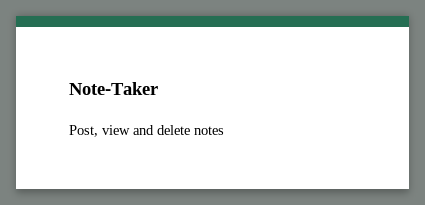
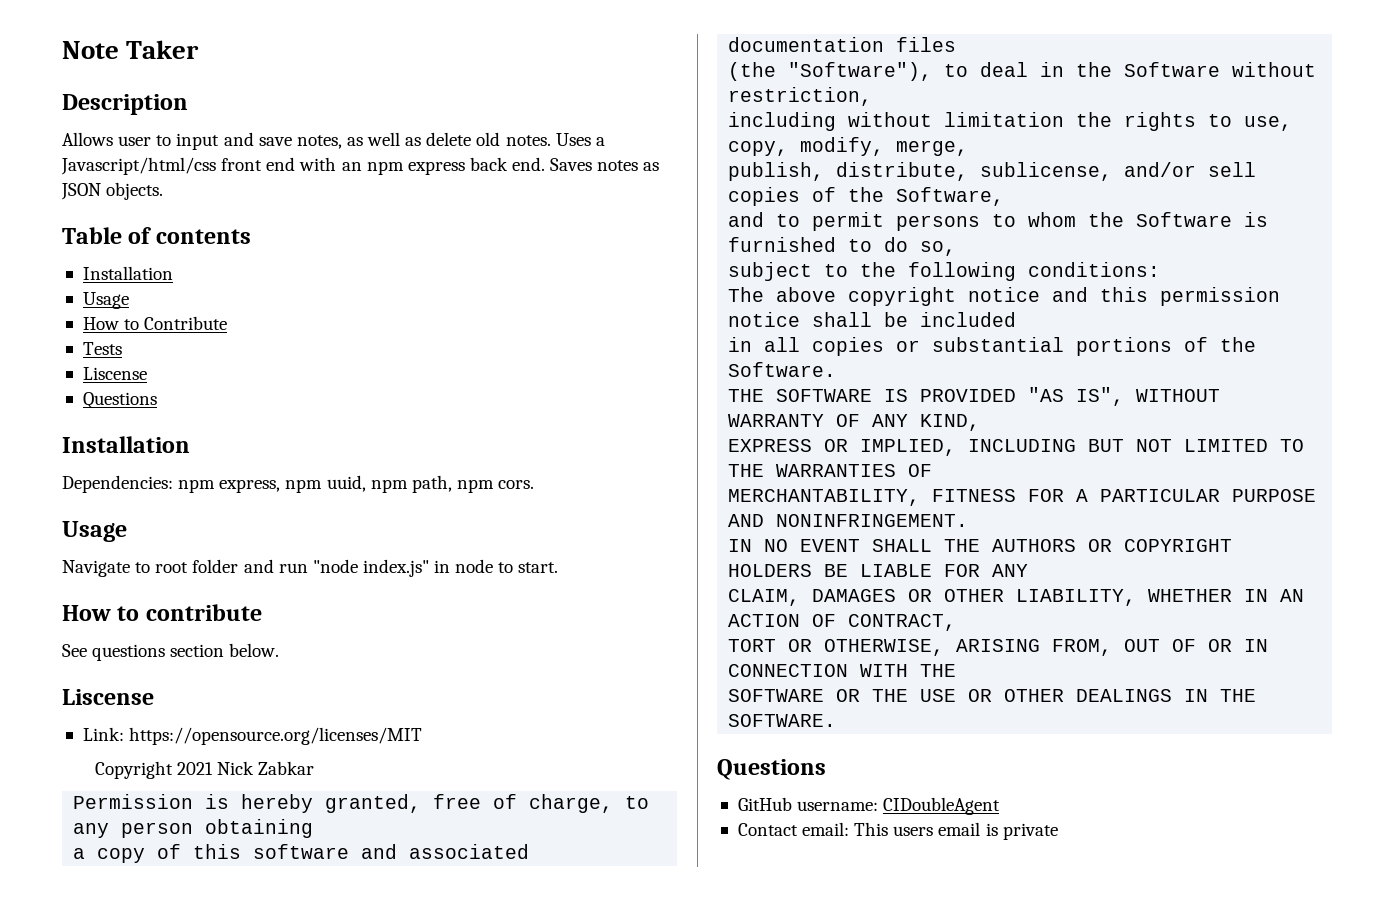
- Note-Taker
- Post, view and delete notes
+ Note Taker
+ Description
+ Allows user to input and save notes, as well as delete old notes. Uses a Javascript/html/css front end with an npm express back end. Saves notes as JSON objects.
+ Table of contents
+ Installation
+ Usage
+ How to Contribute
+ Tests
+ Liscense
+ Questions
+ Installation
+ Dependencies: npm express, npm uuid, npm path, npm cors.
+ Usage
+ Navigate to root folder and run "node index.js" in node to start.
+ How to contribute
+ See questions section below.
+ Liscense
+ Link: https://opensource.org/licenses/MIT
+ Copyright 2021 Nick Zabkar
+ Permission is hereby granted, free of charge, to any person obtaining
+ a copy of this software and associated documentation files
+ (the "Software"), to deal in the Software without restriction,
+ including without limitation the rights to use, copy, modify, merge,
+ publish, distribute, sublicense, and/or sell copies of the Software,
+ and to permit persons to whom the Software is furnished to do so,
+ subject to the following conditions:
+ The above copyright notice and this permission notice shall be included
+ in all copies or substantial portions of the Software.
+ THE SOFTWARE IS PROVIDED "AS IS", WITHOUT WARRANTY OF ANY KIND,
+ EXPRESS OR IMPLIED, INCLUDING BUT NOT LIMITED TO THE WARRANTIES OF
+ MERCHANTABILITY, FITNESS FOR A PARTICULAR PURPOSE AND NONINFRINGEMENT.
+ IN NO EVENT SHALL THE AUTHORS OR COPYRIGHT HOLDERS BE LIABLE FOR ANY
+ CLAIM, DAMAGES OR OTHER LIABILITY, WHETHER IN AN ACTION OF CONTRACT,
+ TORT OR OTHERWISE, ARISING FROM, OUT OF OR IN CONNECTION WITH THE
+ SOFTWARE OR THE USE OR OTHER DEALINGS IN THE SOFTWARE.
+ Questions
+ GitHub username: CIDoubleAgent
+ Contact email: This users email is private

